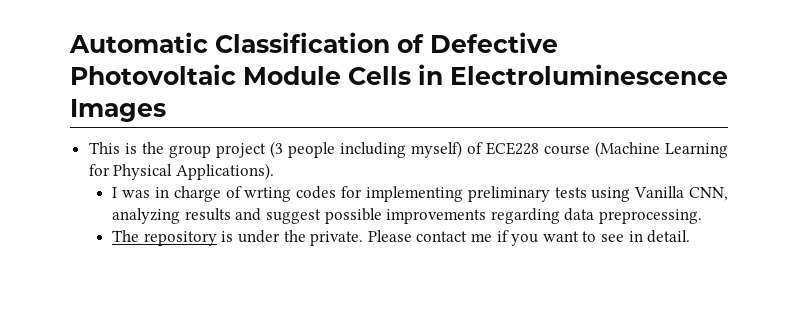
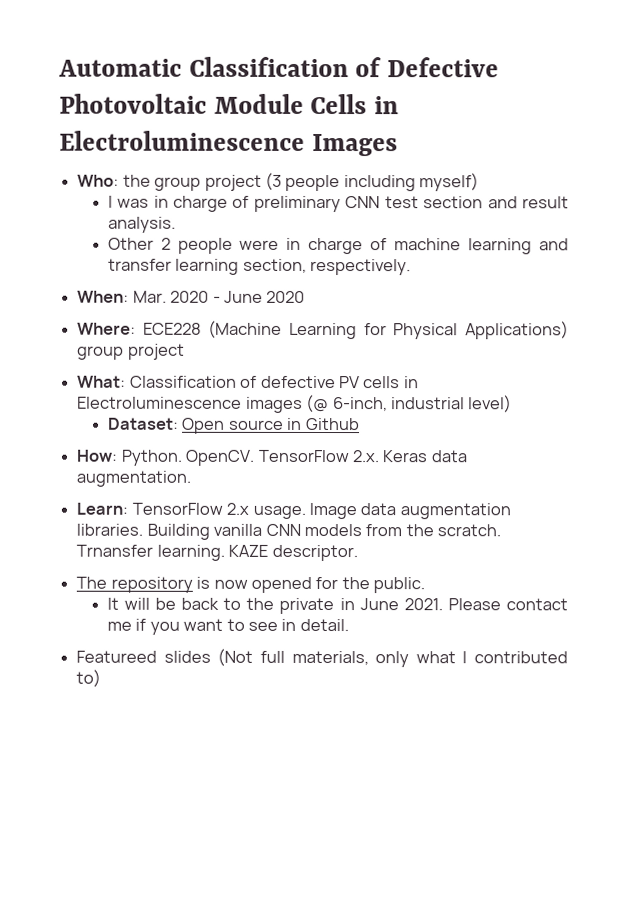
- This is the group project (3 people including myself) of ECE228 course (Machine Learning for Physical Applications).
+ Who: the group project (3 people including myself)
- I was in charge of wrting codes for implementing preliminary tests using Vanilla CNN, analyzing results and suggest possible improvements regarding data preprocessing.
- The repository is under the private.
+ I was in charge of preliminary CNN test section and result analysis.
+ Other 2 people were in charge of machine learning and transfer learning section, respectively.
+ When: Mar. 2020 - June 2020
+ Where: ECE228 (Machine Learning for Physical Applications) group project
+ What: Classification of defective PV cells in Electroluminescence images (@ 6-inch, industrial level)
+ Dataset: Open source in Github
+ How: Python. OpenCV. TensorFlow 2.x. Keras data augmentation.
+ Learn: TensorFlow 2.x usage. Image data augmentation libraries. Building vanilla CNN models from the scratch. Trnansfer learning. KAZE descriptor.
+ The repository is now opened for the public.
+ It will be back to the private in June 2021.
+ Featureed slides (Not full materials, only what I contributed to)

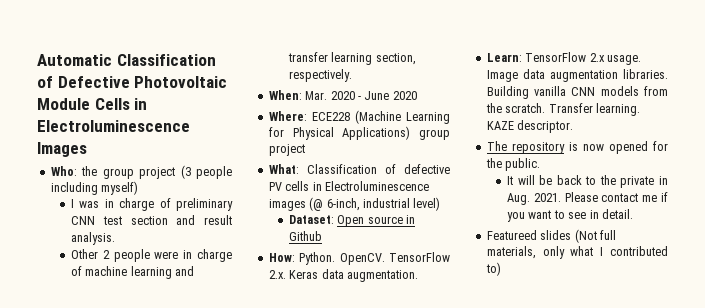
- Trnansfer learning.
+ Transfer learning.
- It will be back to the private in June 2021.
+ It will be back to the private in Aug. 2021.

